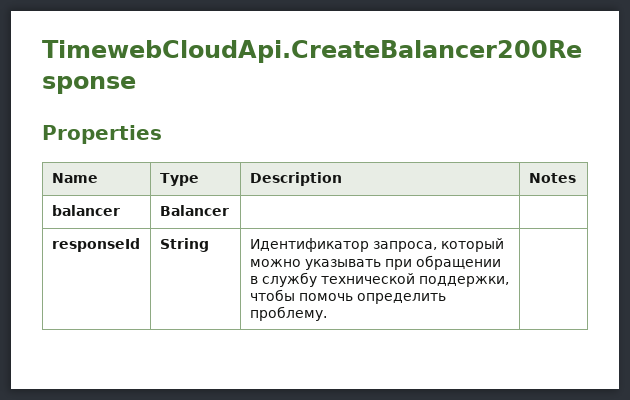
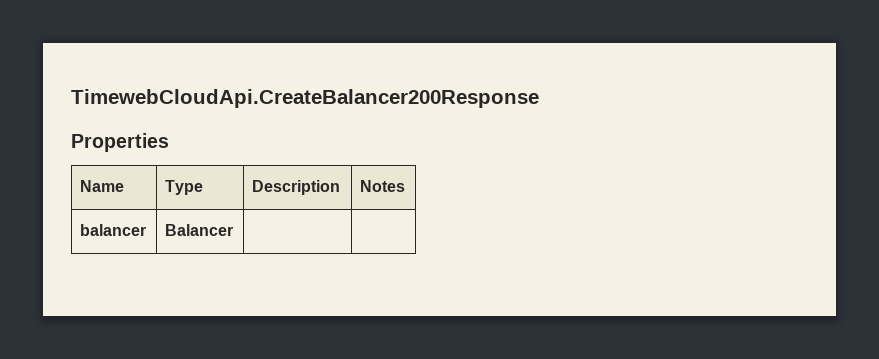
- responseId | String | Идентификатор запроса, который можно указывать при обращении в службу технической поддержки, чтобы помочь определить проблему. |

